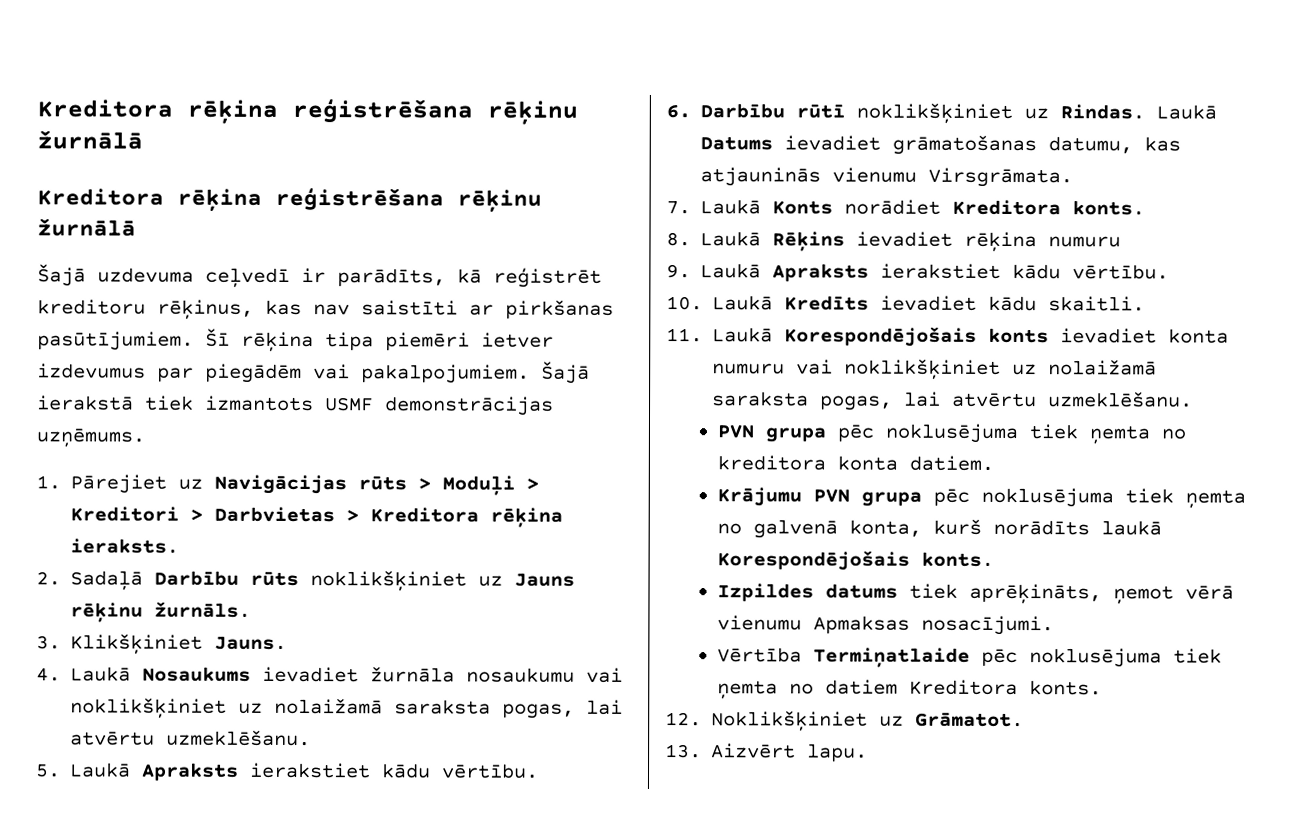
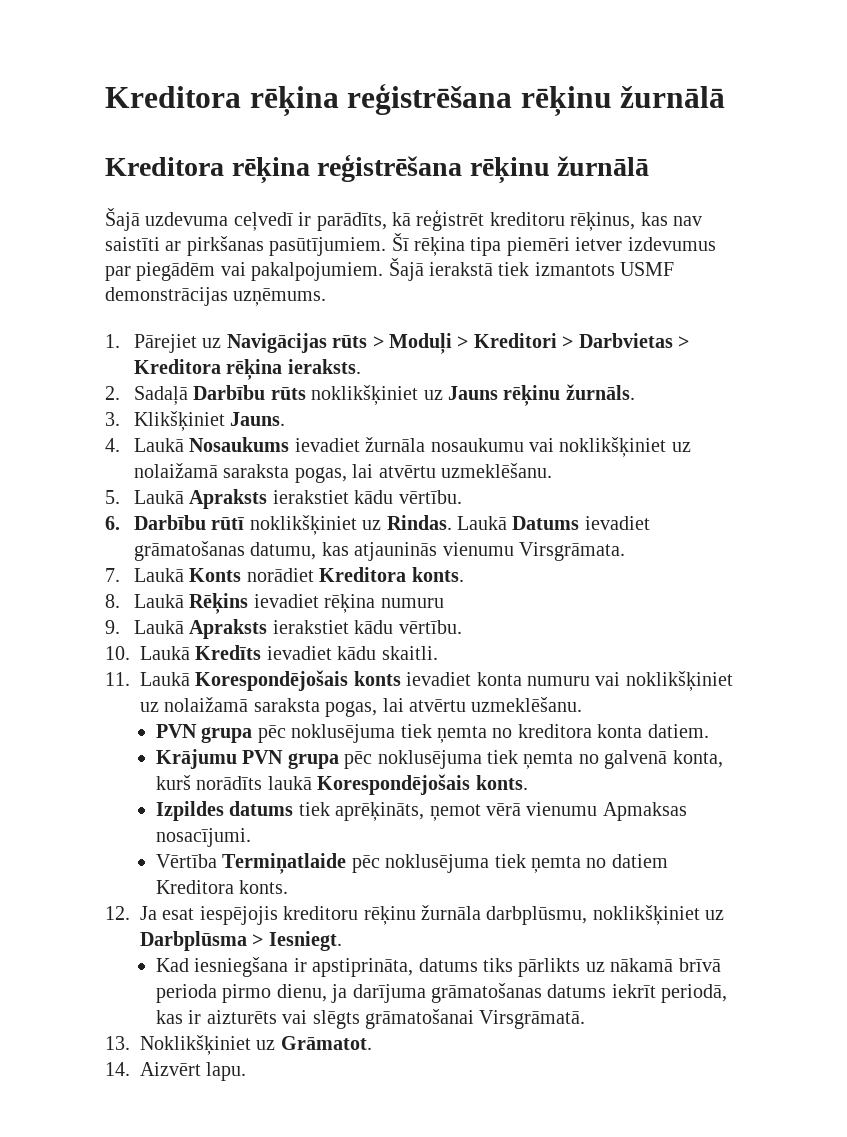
- 12. Noklikšķiniet uz Grāmatot.
+ 12. Ja esat iespējojis kreditoru rēķinu žurnāla darbplūsmu, noklikšķiniet uz Darbplūsma > Iesniegt.
+ Kad iesniegšana ir apstiprināta, datums tiks pārlikts uz nākamā brīvā perioda pirmo dienu, ja darījuma grāmatošanas datums iekrīt periodā, kas ir aizturēts vai slēgts grāmatošanai Virsgrāmatā.
+ 13. Noklikšķiniet uz Grāmatot.
- 13. Aizvērt lapu.
+ 14. Aizvērt lapu.

